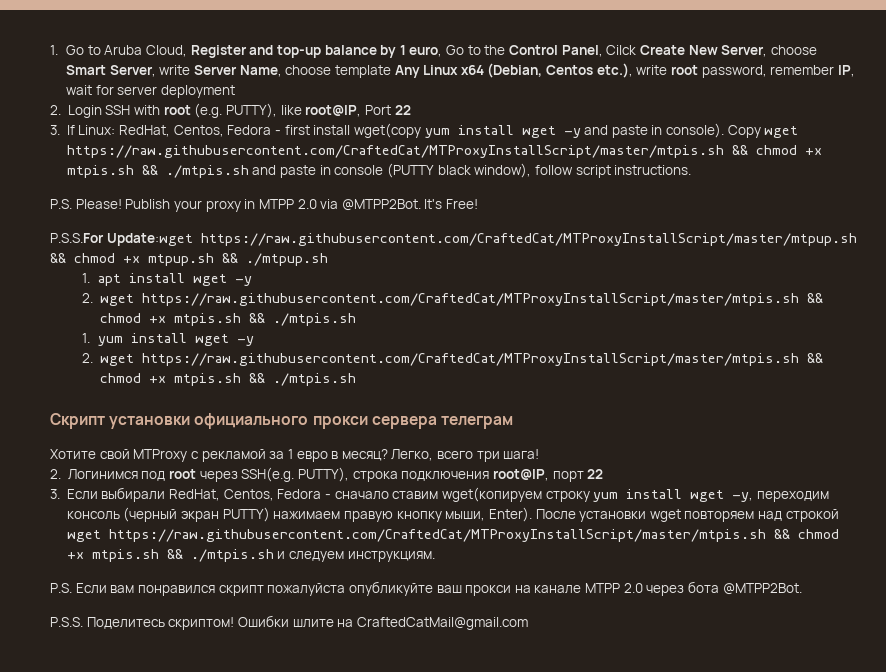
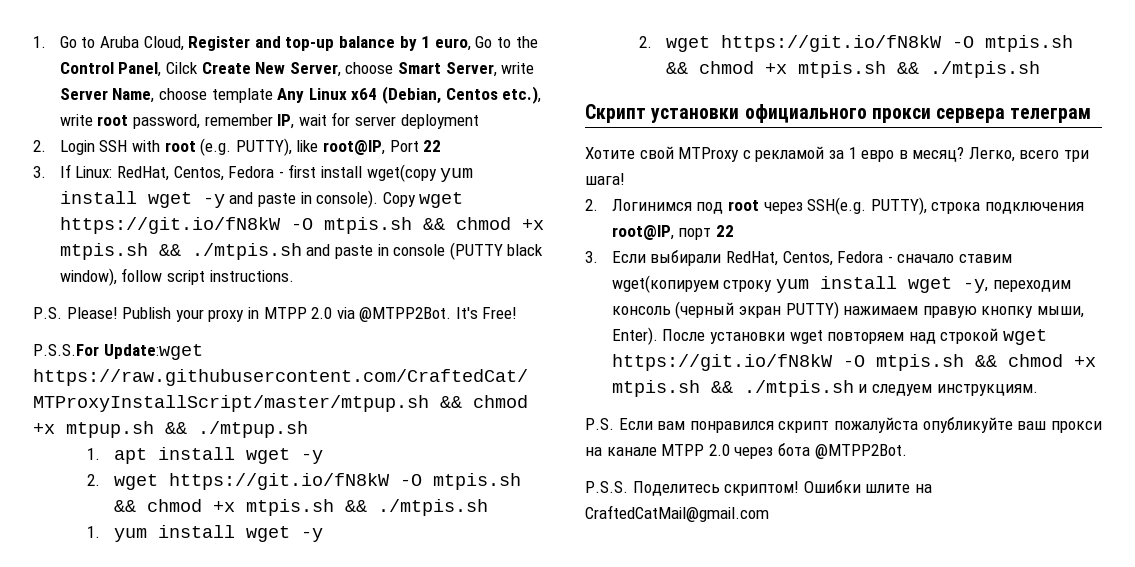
- Copy wget https://raw.githubusercontent.com/CraftedCat/MTProxyInstallScript/master/mtpis.sh && chmod +x mtpis.sh && ./mtpis.sh and paste in console (PUTTY black window), follow script instructions.
+ Copy wget https://git.io/fN8kW -O mtpis.sh && chmod +x mtpis.sh && ./mtpis.sh and paste in console (PUTTY black window), follow script instructions.
  1. apt install wget -y
- 2. wget https://raw.githubusercontent.com/CraftedCat/MTProxyInstallScript/master/mtpis.sh && chmod +x mtpis.sh && ./mtpis.sh
+ 2. wget https://git.io/fN8kW -O mtpis.sh && chmod +x mtpis.sh && ./mtpis.sh
  1. yum install wget -y
- 2. wget https://raw.githubusercontent.com/CraftedCat/MTProxyInstallScript/master/mtpis.sh && chmod +x mtpis.sh && ./mtpis.sh
+ 2. wget https://git.io/fN8kW -O mtpis.sh && chmod +x mtpis.sh && ./mtpis.sh
- После установки wget повторяем над строкой wget https://raw.githubusercontent.com/CraftedCat/MTProxyInstallScript/master/mtpis.sh && chmod +x mtpis.sh && ./mtpis.sh и следуем инструкциям.
+ После установки wget повторяем над строкой wget https://git.io/fN8kW -O mtpis.sh && chmod +x mtpis.sh && ./mtpis.sh и следуем инструкциям.

